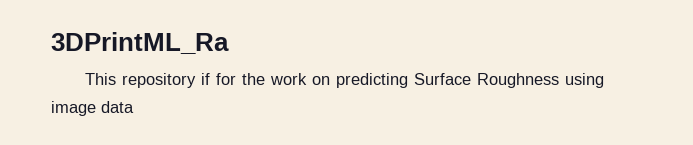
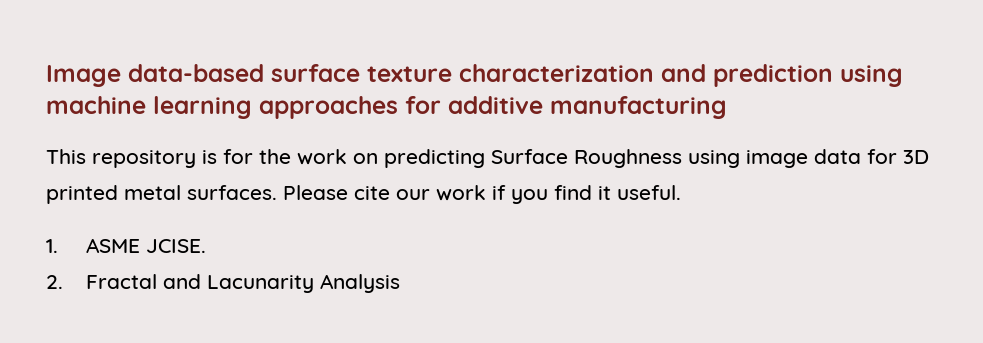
- 3DPrintML_Ra
+ Image data-based surface texture characterization and prediction using machine learning approaches for additive manufacturing
- This repository if for the work on predicting Surface Roughness using image data
+ This repository is for the work on predicting Surface Roughness using image data for 3D printed metal surfaces. Please cite our work if you find it useful.
+ 1. ASME JCISE.
+ 2. Fractal and Lacunarity Analysis

